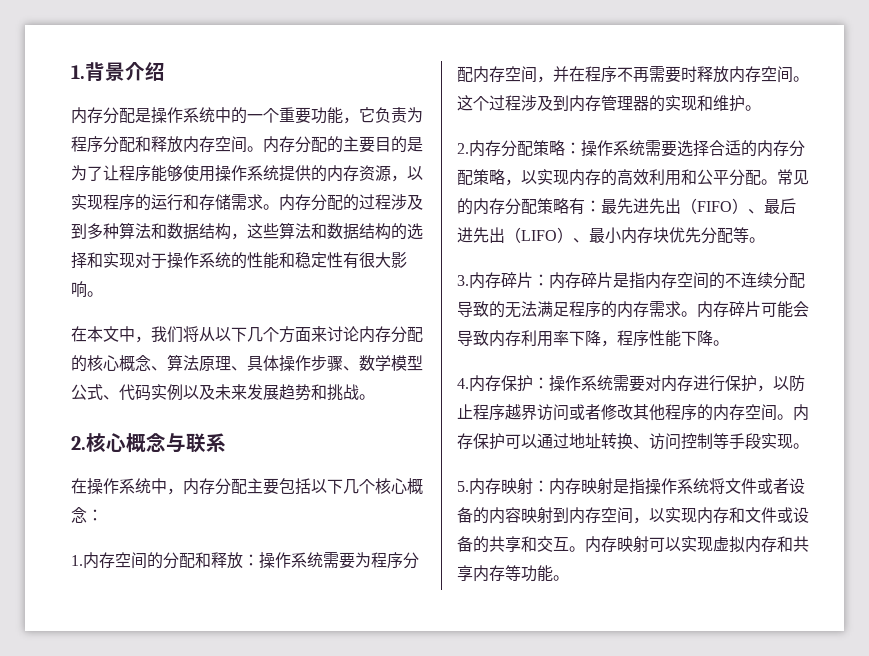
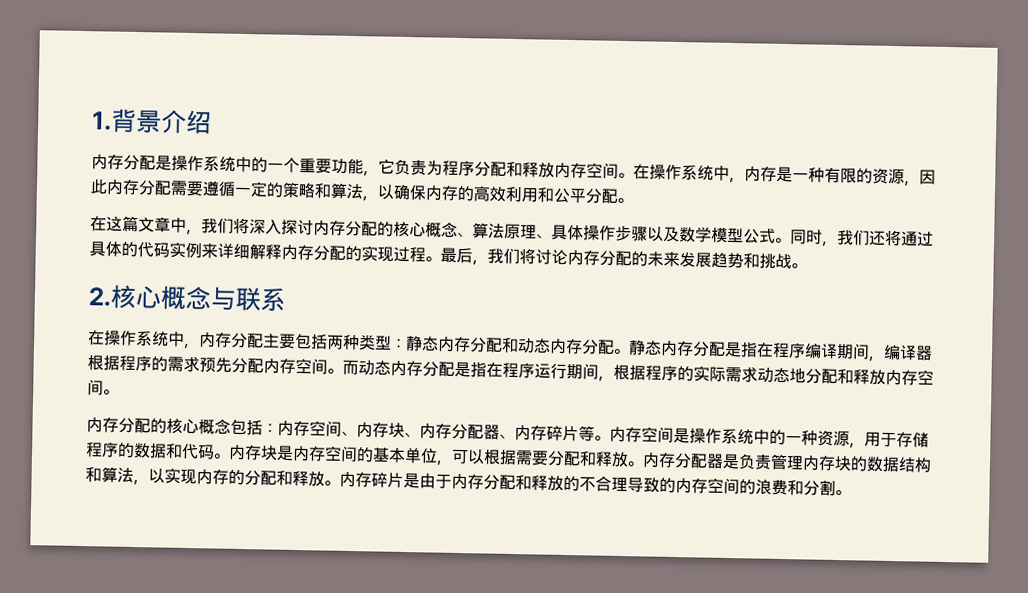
- 内存分配的主要目的是为了让程序能够使用操作系统提供的内存资源，以实现程序的运行和存储需求。内存分配的过程涉及到多种算法和数据结构，这些算法和数据结构的选择和实现对于操作系统的性能和稳定性有很大影响。
+ 在操作系统中，内存是一种有限的资源，因此内存分配需要遵循一定的策略和算法，以确保内存的高效利用和公平分配。
- 在本文中，我们将从以下几个方面来讨论内存分配的核心概念、算法原理、具体操作步骤、数学模型公式、代码实例以及未来发展趋势和挑战。
+ 在这篇文章中，我们将深入探讨内存分配的核心概念、算法原理、具体操作步骤以及数学模型公式。同时，我们还将通过具体的代码实例来详细解释内存分配的实现过程。最后，我们将讨论内存分配的未来发展趋势和挑战。
- 在操作系统中，内存分配主要包括以下几个核心概念：
- 1.内存空间的分配和释放：操作系统需要为程序分配内存空间，并在程序不再需要时释放内存空间。这个过程涉及到内存管理器的实现和维护。
- 2.内存分配策略：操作系统需要选择合适的内存分配策略，以实现内存的高效利用和公平分配。常见的内存分配策略有：最先进先出（FIFO）、最后进先出（LIFO）、最小内存块优先分配等。
- 3.内存碎片：内存碎片是指内存空间的不连续分配导致的无法满足程序的内存需求。内存碎片可能会导致内存利用率下降，程序性能下降。
- 4.内存保护：操作系统需要对内存进行保护，以防止程序越界访问或者修改其他程序的内存空间。内存保护可以通过地址转换、访问控制等手段实现。
- 5.内存映射：内存映射是指操作系统将文件或者设备的内容映射到内存空间，以实现内存和文件或设备的共享和交互。内存映射可以实现虚拟内存和共享内存等功能。
+ 在操作系统中，内存分配主要包括两种类型：静态内存分配和动态内存分配。静态内存分配是指在程序编译期间，编译器根据程序的需求预先分配内存空间。而动态内存分配是指在程序运行期间，根据程序的实际需求动态地分配和释放内存空间。
+ 内存分配的核心概念包括：内存空间、内存块、内存分配器、内存碎片等。内存空间是操作系统中的一种资源，用于存储程序的数据和代码。内存块是内存空间的基本单位，可以根据需要分配和释放。内存分配器是负责管理内存块的数据结构和算法，以实现内存的分配和释放。内存碎片是由于内存分配和释放的不合理导致的内存空间的浪费和分割。

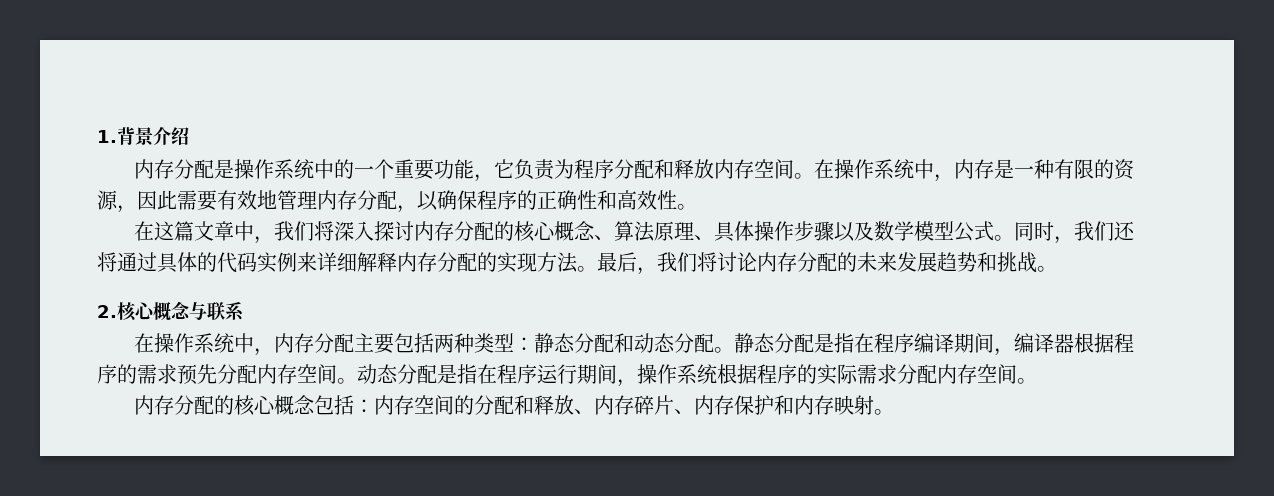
- 在操作系统中，内存是一种有限的资源，因此内存分配需要遵循一定的策略和算法，以确保内存的高效利用和公平分配。
+ 在操作系统中，内存是一种有限的资源，因此需要有效地管理内存分配，以确保程序的正确性和高效性。
- 同时，我们还将通过具体的代码实例来详细解释内存分配的实现过程。
+ 同时，我们还将通过具体的代码实例来详细解释内存分配的实现方法。
- 在操作系统中，内存分配主要包括两种类型：静态内存分配和动态内存分配。
+ 在操作系统中，内存分配主要包括两种类型：静态分配和动态分配。
- 静态内存分配是指在程序编译期间，编译器根据程序的需求预先分配内存空间。
+ 静态分配是指在程序编译期间，编译器根据程序的需求预先分配内存空间。
- 而动态内存分配是指在程序运行期间，根据程序的实际需求动态地分配和释放内存空间。
+ 动态分配是指在程序运行期间，操作系统根据程序的实际需求分配内存空间。
- 内存分配的核心概念包括：内存空间、内存块、内存分配器、内存碎片等。内存空间是操作系统中的一种资源，用于存储程序的数据和代码。内存块是内存空间的基本单位，可以根据需要分配和释放。内存分配器是负责管理内存块的数据结构和算法，以实现内存的分配和释放。内存碎片是由于内存分配和释放的不合理导致的内存空间的浪费和分割。
+ 内存分配的核心概念包括：内存空间的分配和释放、内存碎片、内存保护和内存映射。

